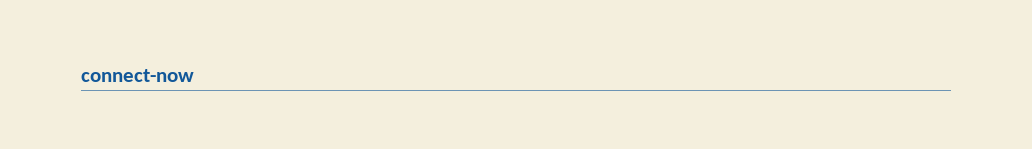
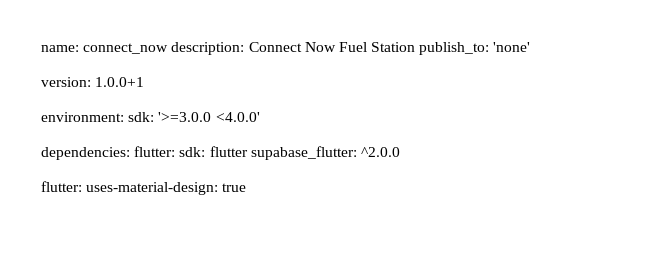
- connect-now
+ name: connect_now description: Connect Now Fuel Station publish_to: 'none'
+ version: 1.0.0+1
+ environment: sdk: '>=3.0.0 <4.0.0'
+ dependencies: flutter: sdk: flutter supabase_flutter: ^2.0.0
+ flutter: uses-material-design: true

